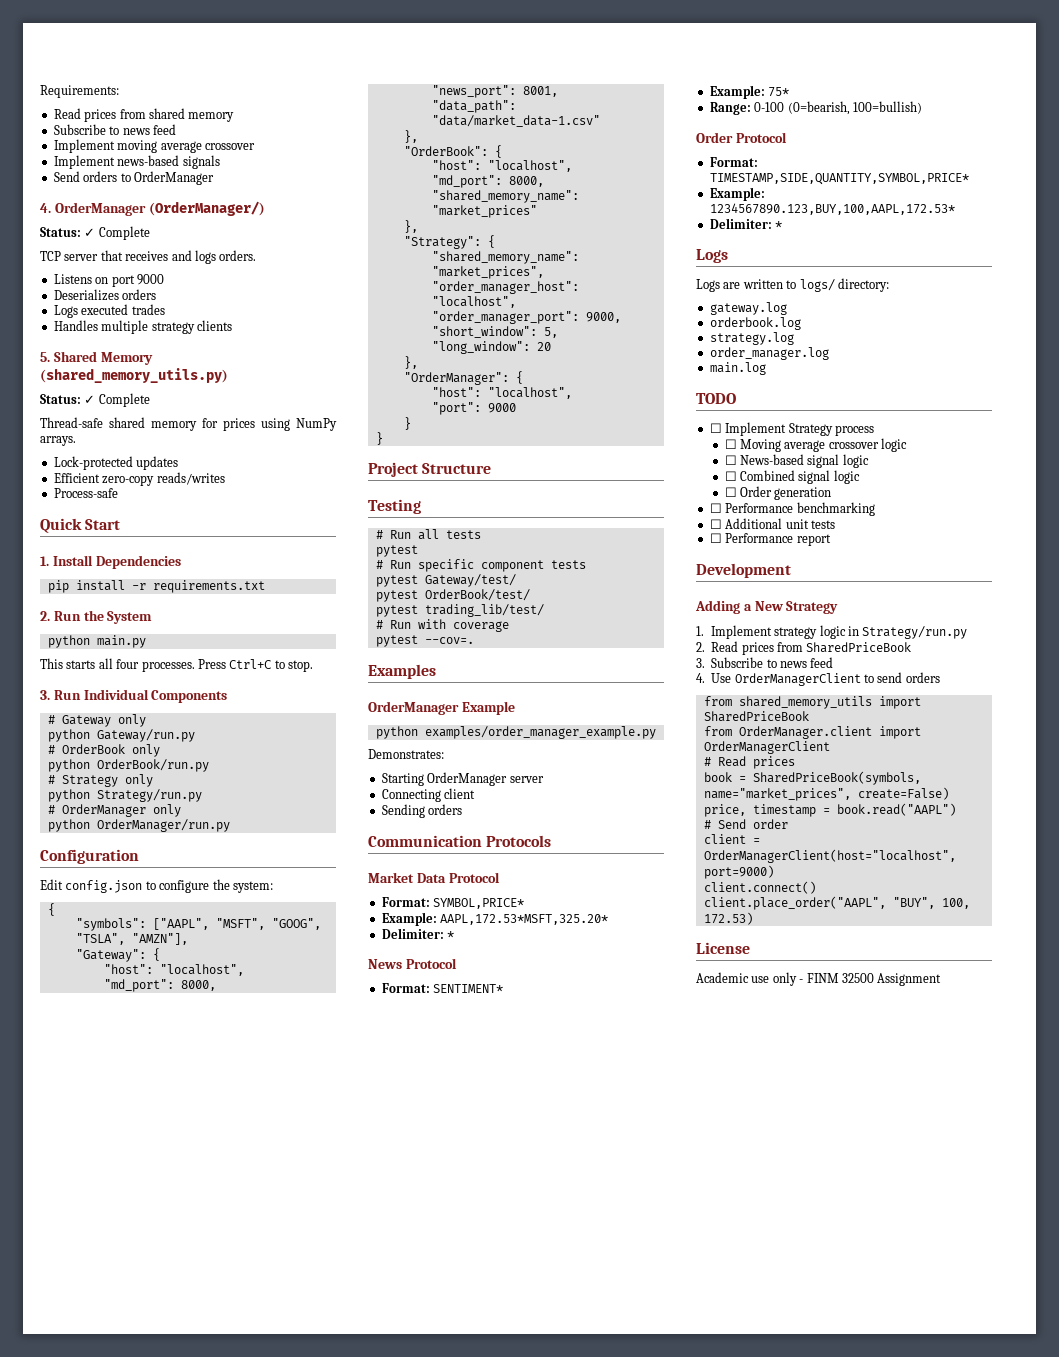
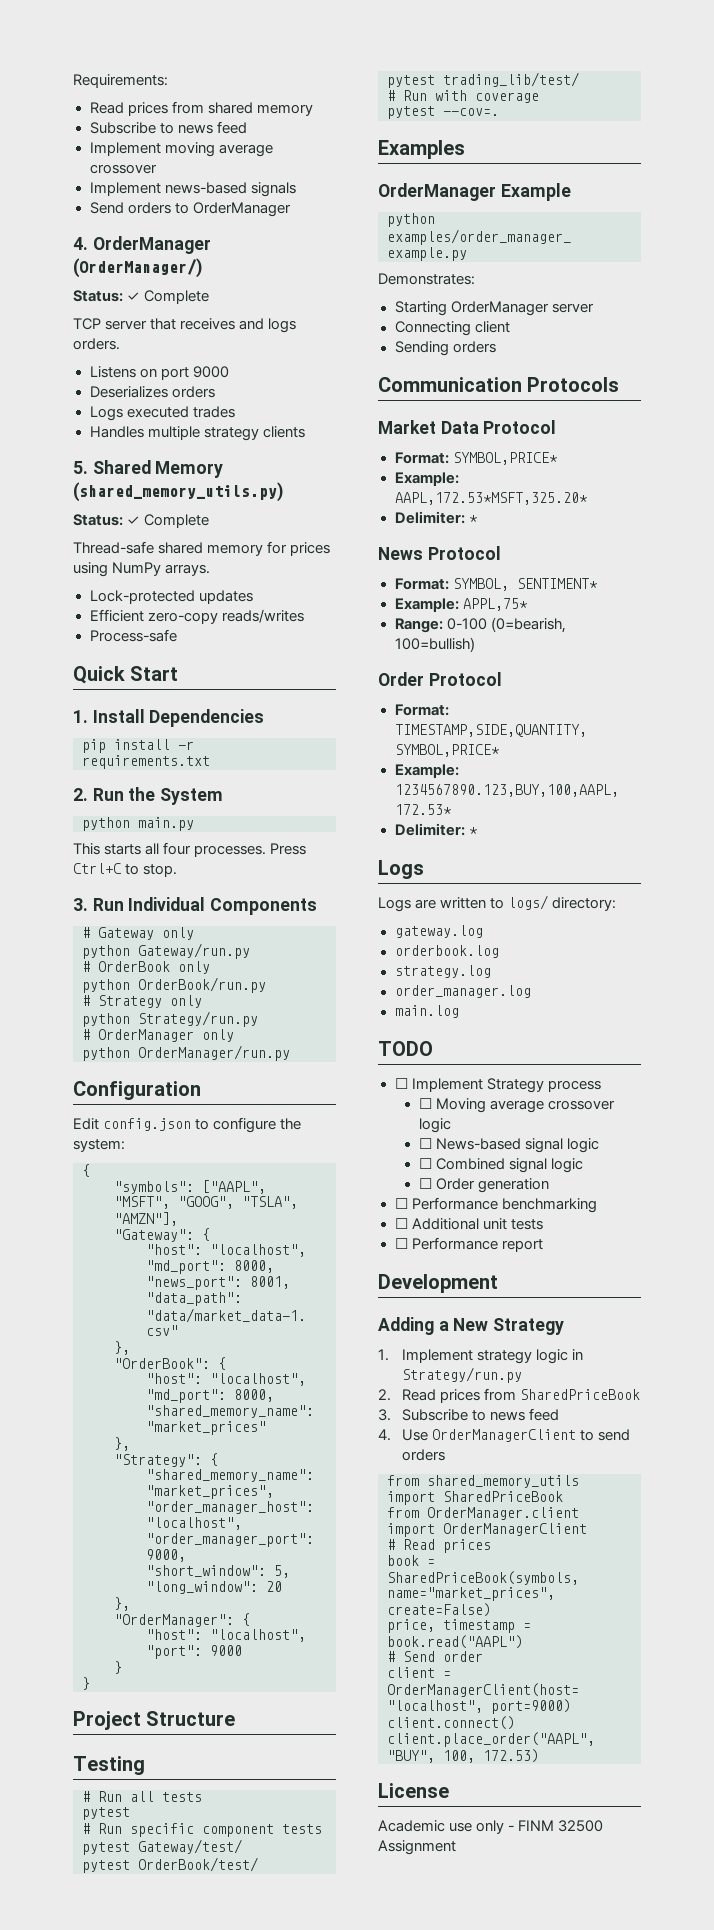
- Format: SENTIMENT*
+ Format: SYMBOL, SENTIMENT*
- Example: 75*
+ Example: APPL,75*

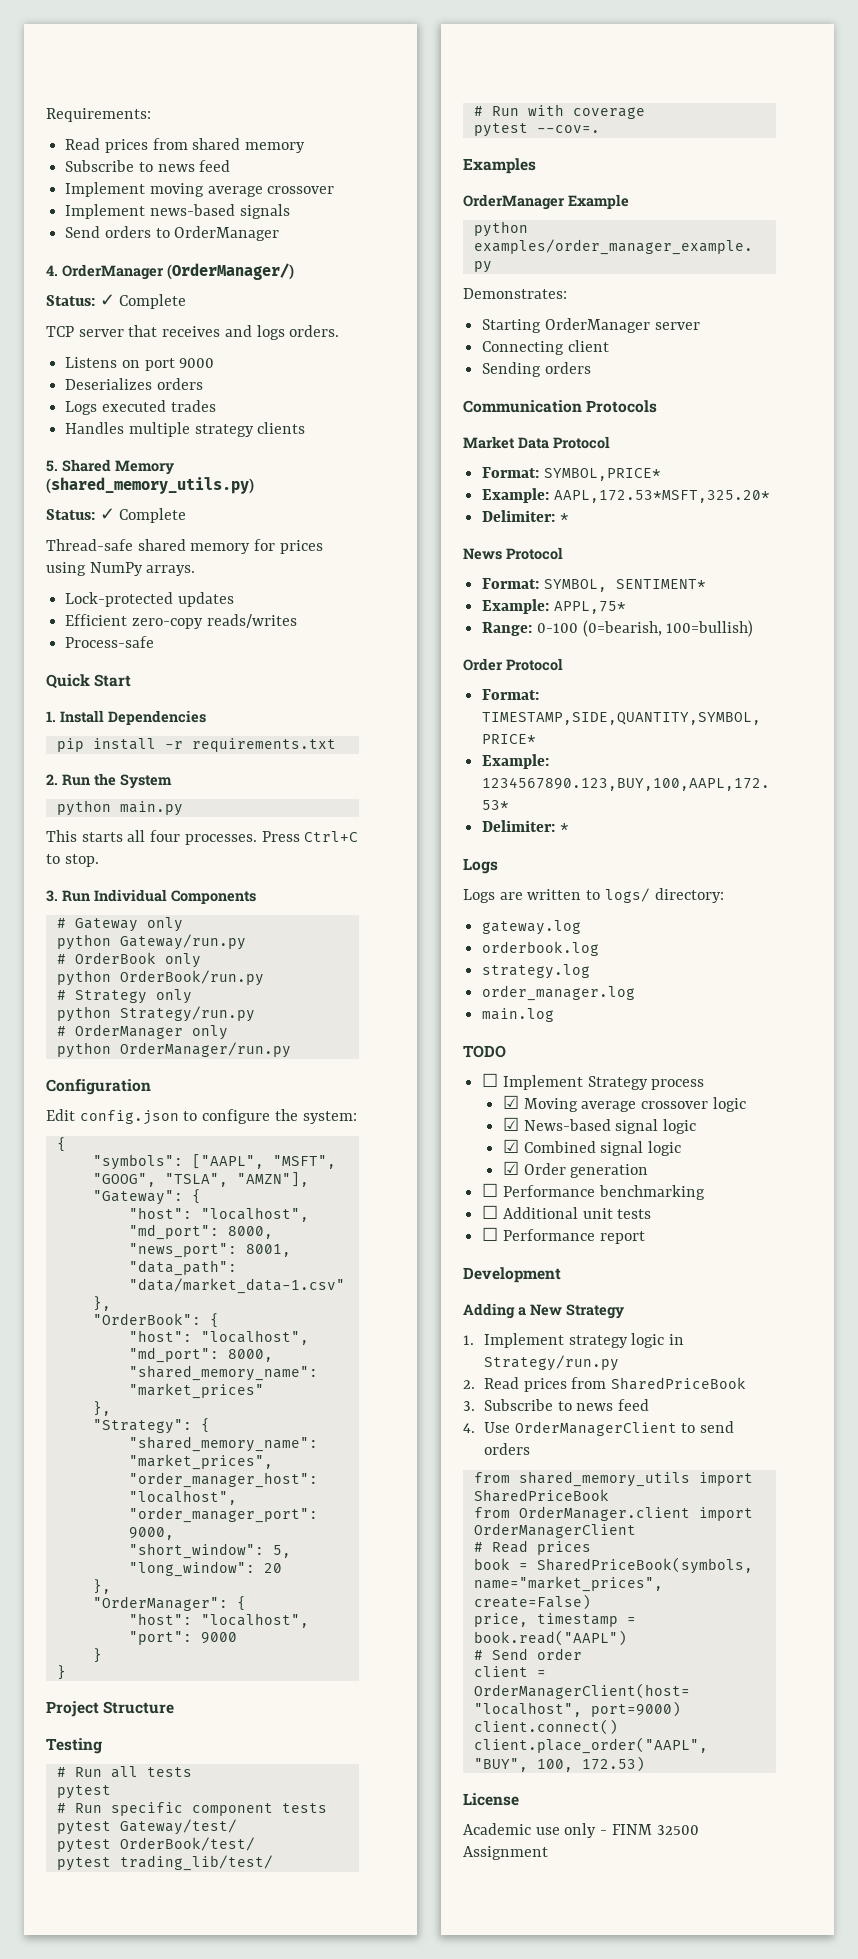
- ☐ Moving average crossover logic
+ ☑ Moving average crossover logic
- ☐ News-based signal logic
+ ☑ News-based signal logic
- ☐ Combined signal logic
+ ☑ Combined signal logic
- ☐ Order generation
+ ☑ Order generation

